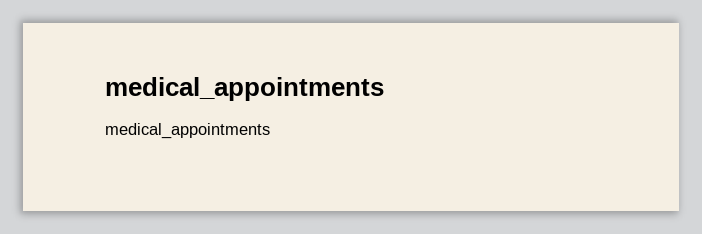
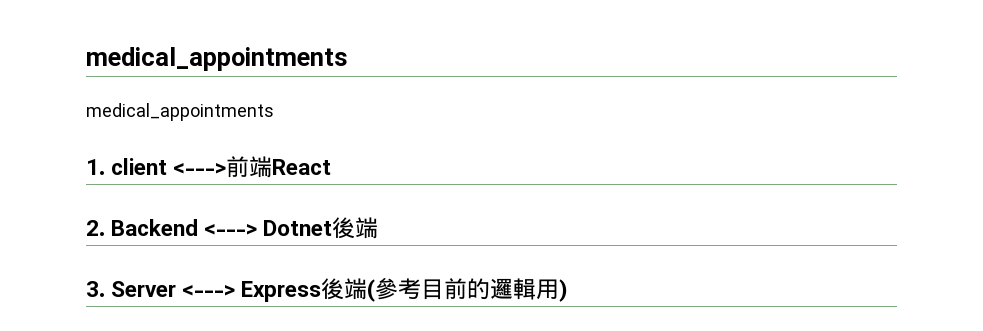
+ 1. client <--->前端React
+ 2. Backend <---> Dotnet後端
+ 3. Server <---> Express後端(參考目前的邏輯用)

